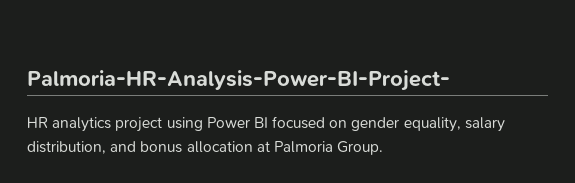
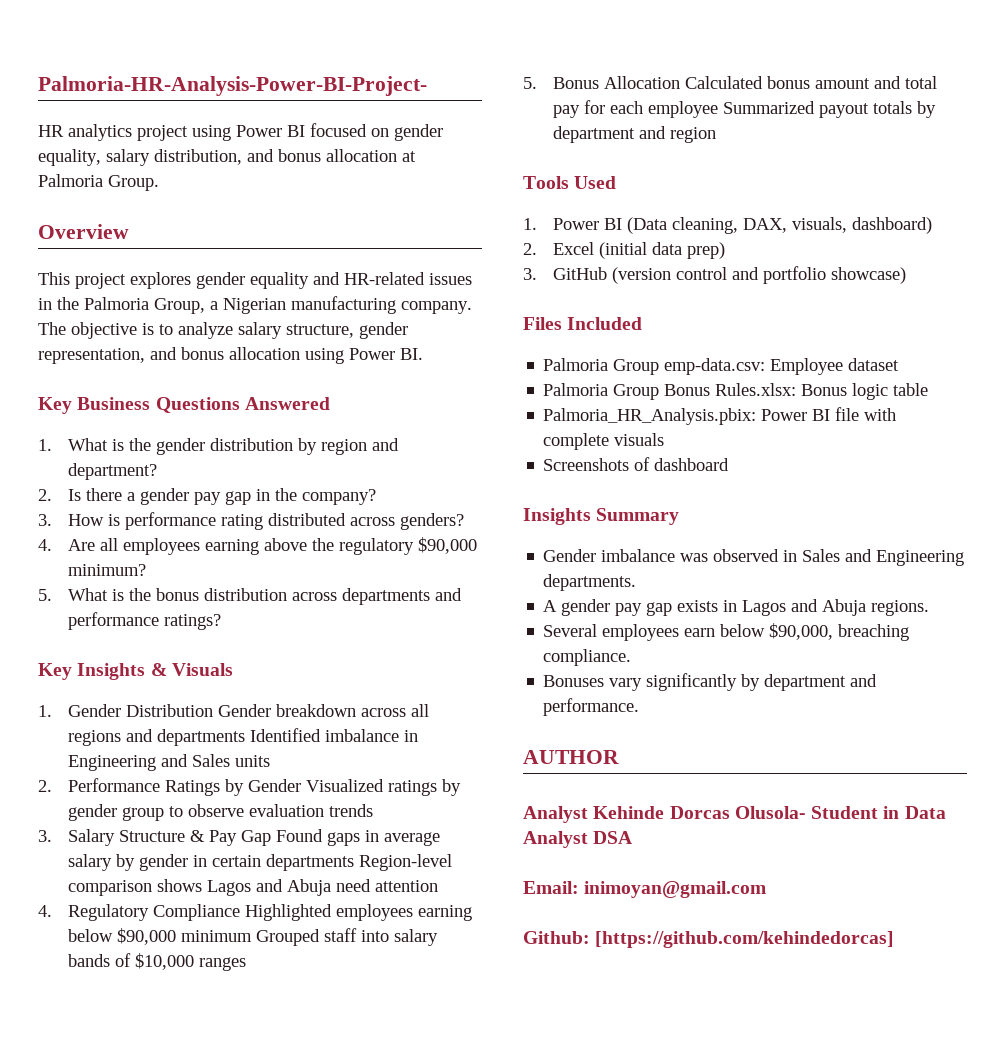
+ Overview
+ This project explores gender equality and HR-related issues in the Palmoria Group, a Nigerian manufacturing company. The objective is to analyze salary structure, gender representation, and bonus allocation using Power BI.
+ Key Business Questions Answered
+ 1. What is the gender distribution by region and department?
+ 2. Is there a gender pay gap in the company?
+ 3. How is performance rating distributed across genders?
+ 4. Are all employees earning above the regulatory $90,000 minimum?
+ 5. What is the bonus distribution across departments and performance ratings?
+ Key Insights & Visuals
+ 1. Gender Distribution Gender breakdown across all regions and departments Identified imbalance in Engineering and Sales units
+ 2. Performance Ratings by Gender Visualized ratings by gender group to observe evaluation trends
+ 3. Salary Structure & Pay Gap Found gaps in average salary by gender in certain departments Region-level comparison shows Lagos and Abuja need attention
+ 4. Regulatory Compliance Highlighted employees earning below $90,000 minimum Grouped staff into salary bands of $10,000 ranges
+ 5. Bonus Allocation Calculated bonus amount and total pay for each employee Summarized payout totals by department and region
+ Tools Used
+ 1. Power BI (Data cleaning, DAX, visuals, dashboard)
+ 2. Excel (initial data prep)
+ 3. GitHub (version control and portfolio showcase)
+ Files Included
+ Palmoria Group emp-data.csv: Employee dataset
+ Palmoria Group Bonus Rules.xlsx: Bonus logic table
+ Palmoria_HR_Analysis.pbix: Power BI file with complete visuals
+ Screenshots of dashboard
+ Insights Summary
+ Gender imbalance was observed in Sales and Engineering departments.
+ A gender pay gap exists in Lagos and Abuja regions.
+ Several employees earn below $90,000, breaching compliance.
+ Bonuses vary significantly by department and performance.
+ AUTHOR
+ Analyst Kehinde Dorcas Olusola- Student in Data Analyst DSA
+ Email: inimoyan@gmail.com
+ Github: [https://github.com/kehindedorcas]

